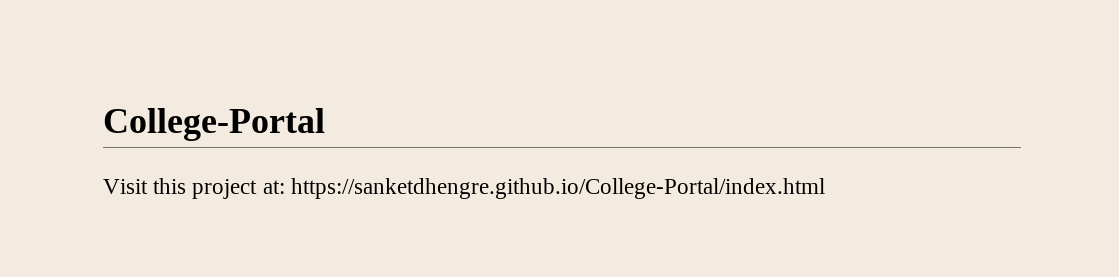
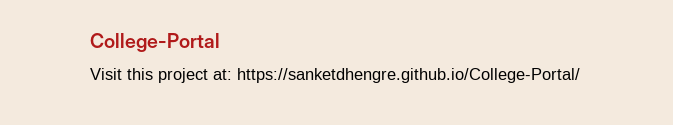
- Visit this project at: https://sanketdhengre.github.io/College-Portal/index.html
+ Visit this project at: https://sanketdhengre.github.io/College-Portal/

